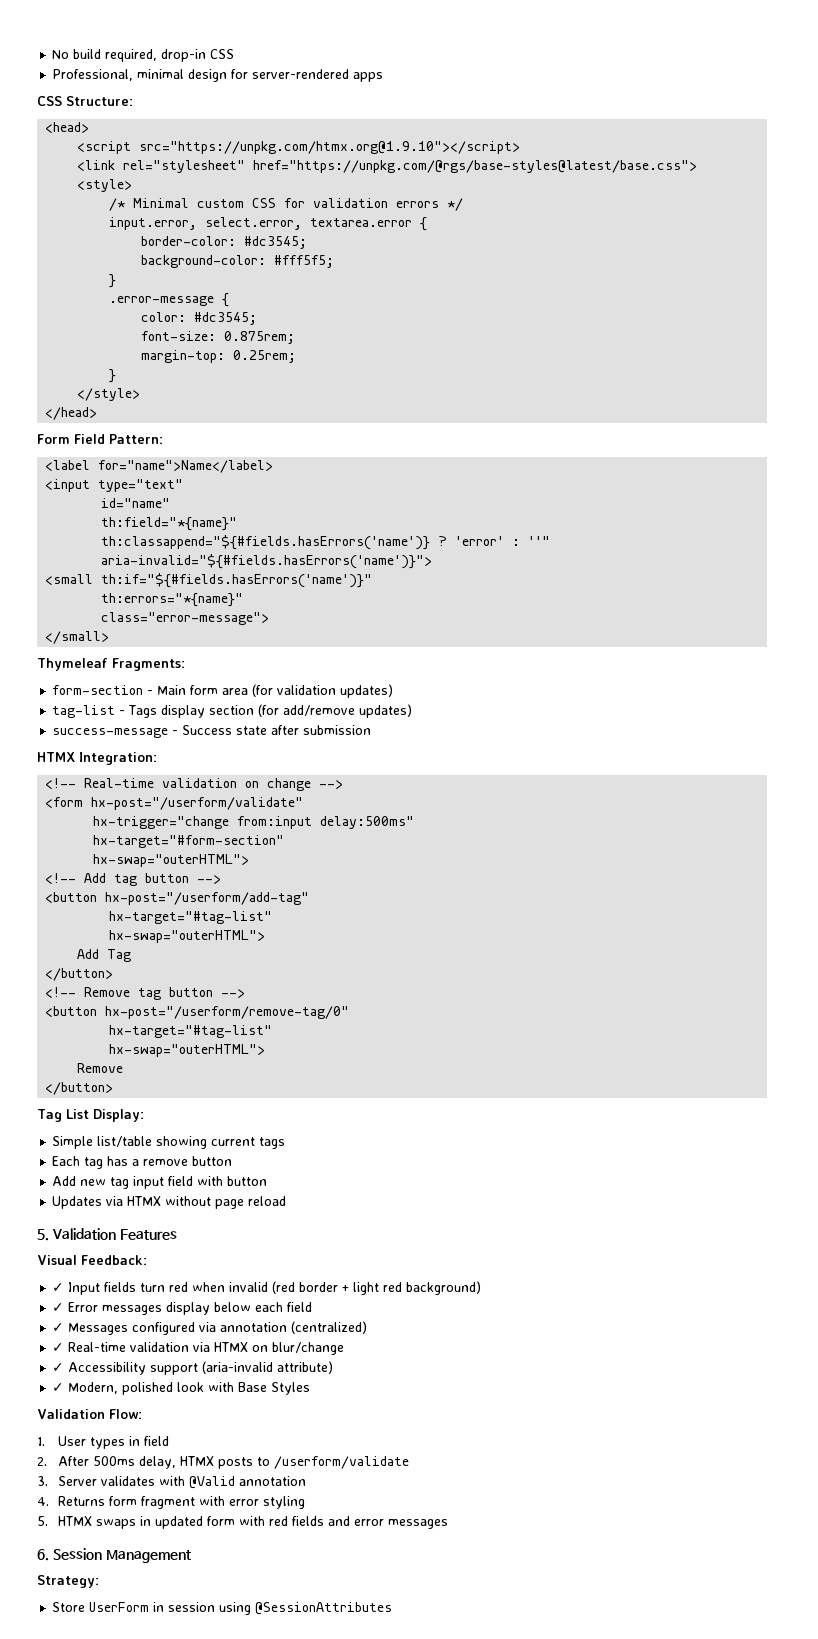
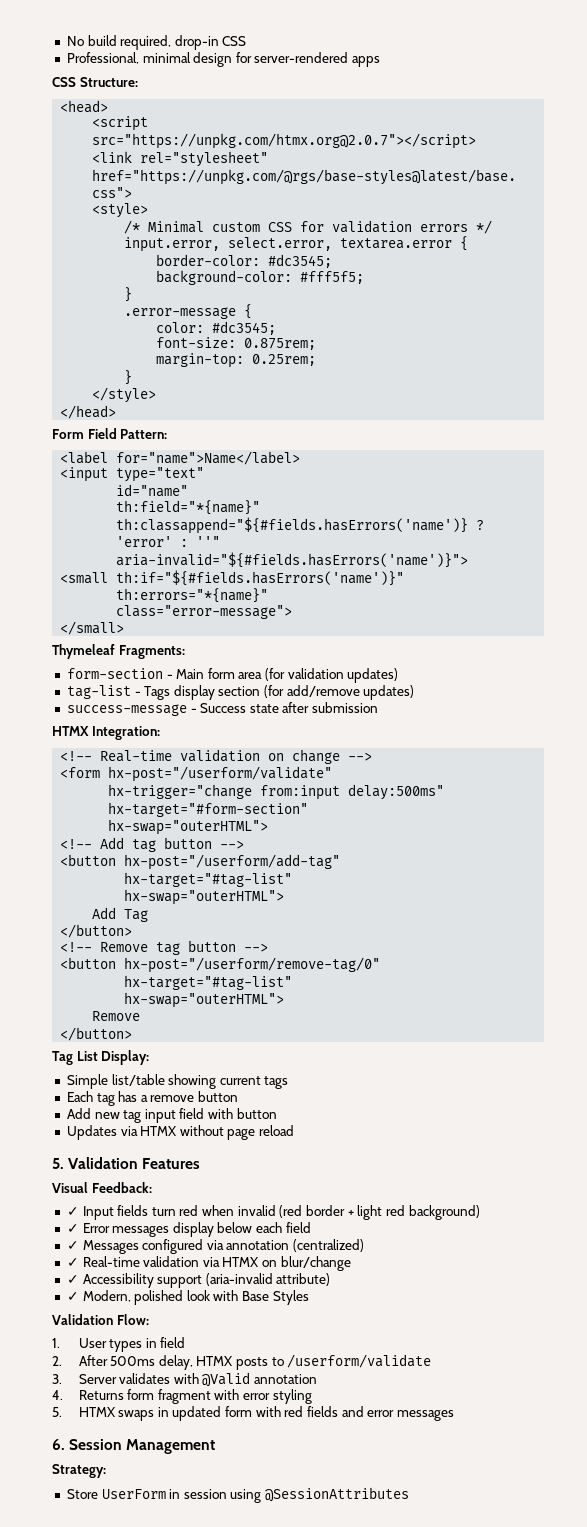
- <script src="https://unpkg.com/htmx.org@1.9.10"></script>
+ <script src="https://unpkg.com/htmx.org@2.0.7"></script>

